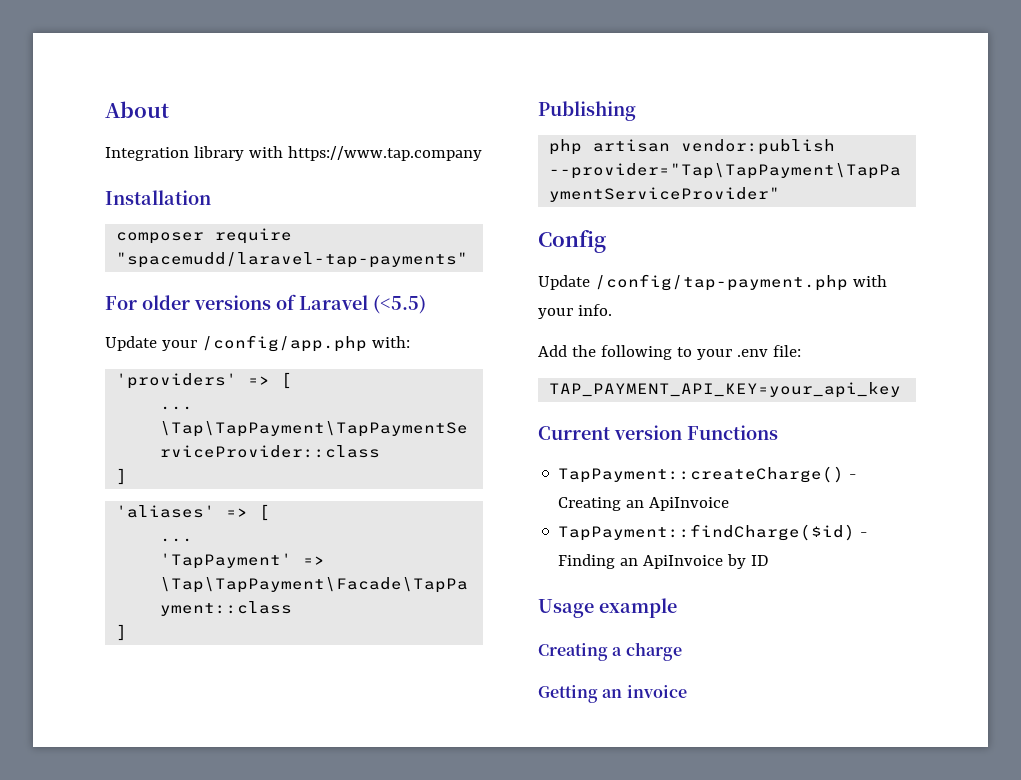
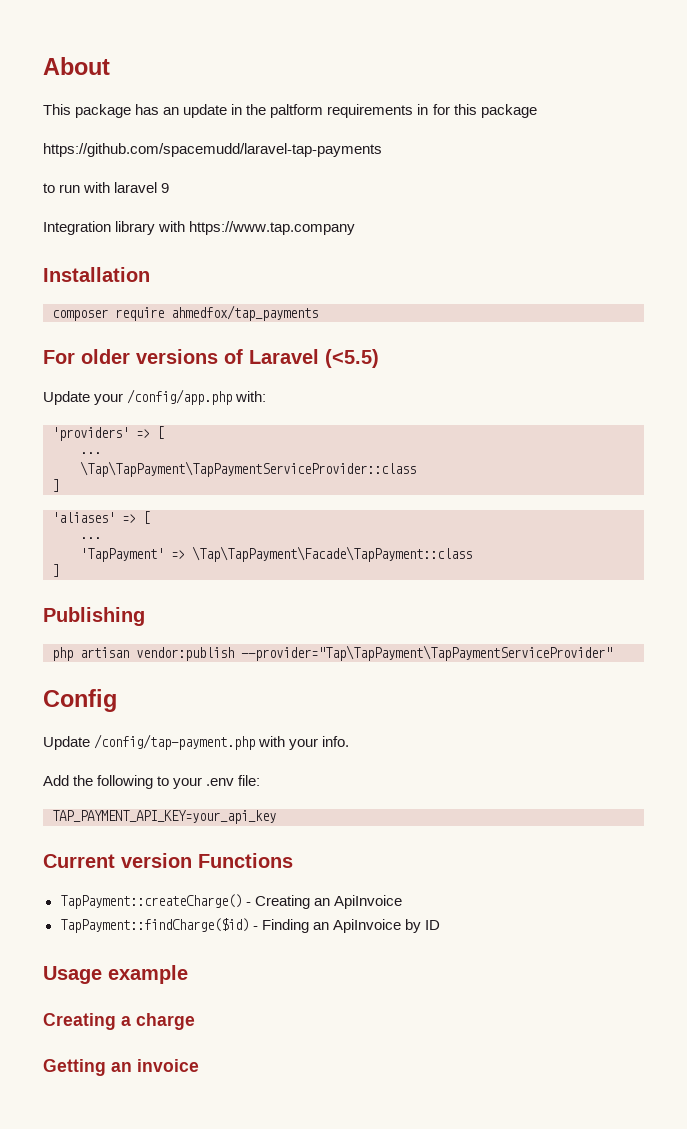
+ This package has an update in the paltform requirements in for this package
+ https://github.com/spacemudd/laravel-tap-payments
+ to run with laravel 9
- composer require "spacemudd/laravel-tap-payments"
+ composer require ahmedfox/tap_payments

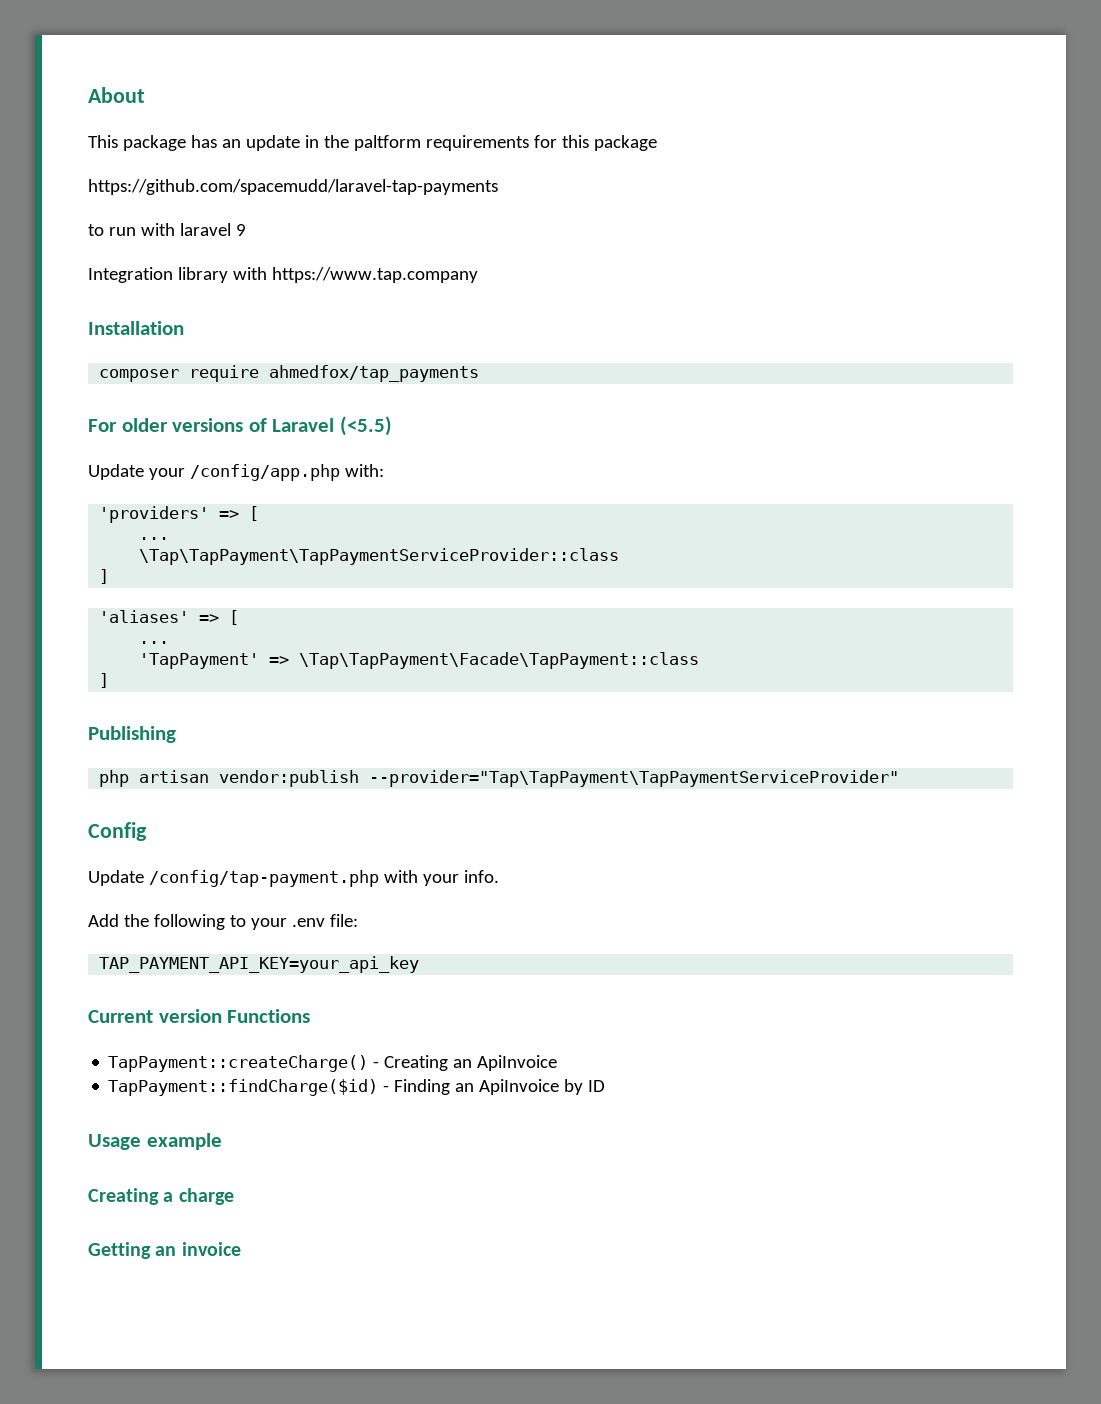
- This package has an update in the paltform requirements in for this package
+ This package has an update in the paltform requirements for this package

